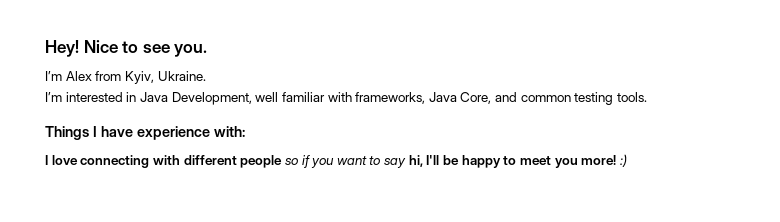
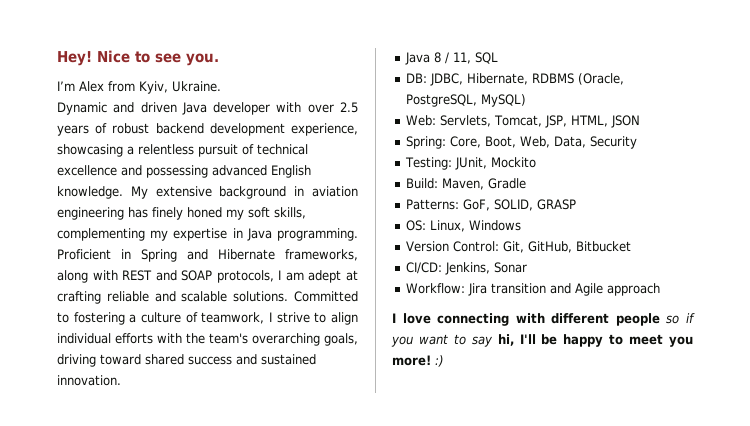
- I’m interested in Java Development, well familiar with frameworks, Java Core, and common testing tools.
- Things I have experience with:
+ Dynamic and driven Java developer with over 2.5 years of robust backend development experience, showcasing a relentless pursuit of technical excellence and possessing advanced English knowledge. My extensive background in aviation engineering has finely honed my soft skills, complementing my expertise in Java programming. Proficient in Spring and Hibernate frameworks, along with REST and SOAP protocols, I am adept at crafting reliable and scalable solutions. Committed to fostering a culture of teamwork, I strive to align individual efforts with the team's overarching goals, driving toward shared success and sustained innovation.
+ Java 8 / 11, SQL
+ DB: JDBC, Hibernate, RDBMS (Oracle, PostgreSQL, MySQL)
+ Web: Servlets, Tomcat, JSP, HTML, JSON
+ Spring: Core, Boot, Web, Data, Security
+ Testing: JUnit, Mockito
+ Build: Maven, Gradle
+ Patterns: GoF, SOLID, GRASP
+ OS: Linux, Windows
+ Version Control: Git, GitHub, Bitbucket
+ CI/CD: Jenkins, Sonar
+ Workflow: Jira transition and Agile approach

